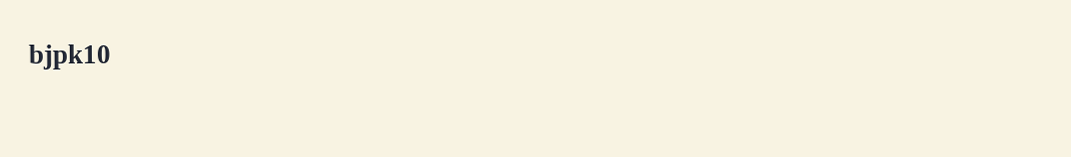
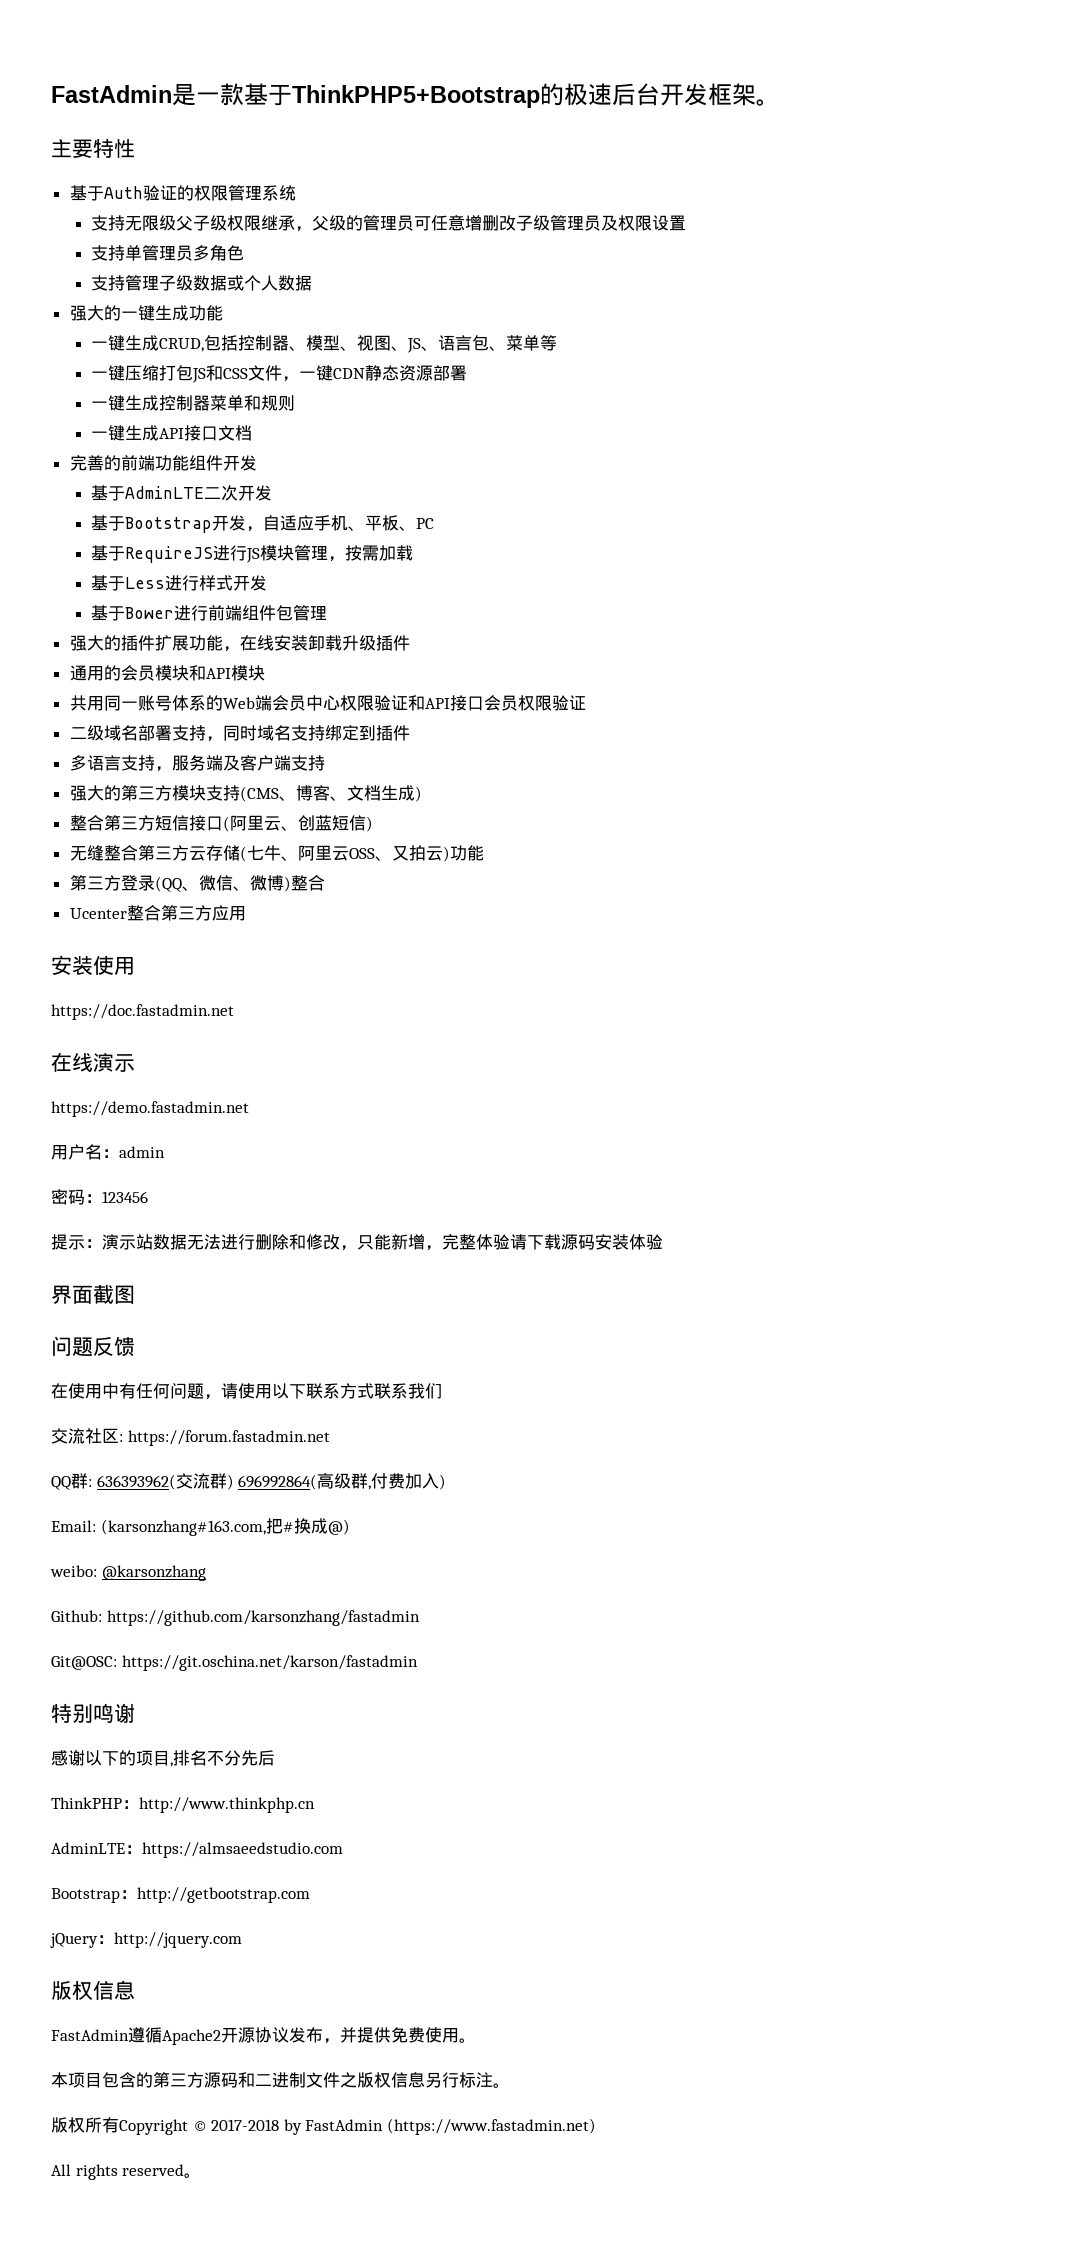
- bjpk10
+ FastAdmin是一款基于ThinkPHP5+Bootstrap的极速后台开发框架。
+ 主要特性
+ 基于Auth验证的权限管理系统
+ 支持无限级父子级权限继承，父级的管理员可任意增删改子级管理员及权限设置
+ 支持单管理员多角色
+ 支持管理子级数据或个人数据
+ 强大的一键生成功能
+ 一键生成CRUD,包括控制器、模型、视图、JS、语言包、菜单等
+ 一键压缩打包JS和CSS文件，一键CDN静态资源部署
+ 一键生成控制器菜单和规则
+ 一键生成API接口文档
+ 完善的前端功能组件开发
+ 基于AdminLTE二次开发
+ 基于Bootstrap开发，自适应手机、平板、PC
+ 基于RequireJS进行JS模块管理，按需加载
+ 基于Less进行样式开发
+ 基于Bower进行前端组件包管理
+ 强大的插件扩展功能，在线安装卸载升级插件
+ 通用的会员模块和API模块
+ 共用同一账号体系的Web端会员中心权限验证和API接口会员权限验证
+ 二级域名部署支持，同时域名支持绑定到插件
+ 多语言支持，服务端及客户端支持
+ 强大的第三方模块支持(CMS、博客、文档生成)
+ 整合第三方短信接口(阿里云、创蓝短信)
+ 无缝整合第三方云存储(七牛、阿里云OSS、又拍云)功能
+ 第三方登录(QQ、微信、微博)整合
+ Ucenter整合第三方应用
+ 安装使用
+ https://doc.fastadmin.net
+ 在线演示
+ https://demo.fastadmin.net
+ 用户名：admin
+ 密码：123456
+ 提示：演示站数据无法进行删除和修改，只能新增，完整体验请下载源码安装体验
+ 界面截图
+ 问题反馈
+ 在使用中有任何问题，请使用以下联系方式联系我们
+ 交流社区: https://forum.fastadmin.net
+ QQ群: 636393962(交流群) 696992864(高级群,付费加入)
+ Email: (karsonzhang#163.com,把#换成@)
+ weibo: @karsonzhang
+ Github: https://github.com/karsonzhang/fastadmin
+ Git@OSC: https://git.oschina.net/karson/fastadmin
+ 特别鸣谢
+ 感谢以下的项目,排名不分先后
+ ThinkPHP：http://www.thinkphp.cn
+ AdminLTE：https://almsaeedstudio.com
+ Bootstrap：http://getbootstrap.com
+ jQuery：http://jquery.com
+ 版权信息
+ FastAdmin遵循Apache2开源协议发布，并提供免费使用。
+ 本项目包含的第三方源码和二进制文件之版权信息另行标注。
+ 版权所有Copyright © 2017-2018 by FastAdmin (https://www.fastadmin.net)
+ All rights reserved。

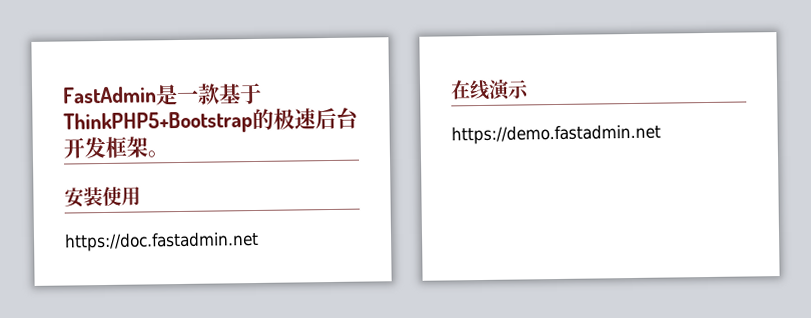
- 主要特性
- 基于Auth验证的权限管理系统
- 支持无限级父子级权限继承，父级的管理员可任意增删改子级管理员及权限设置
- 支持单管理员多角色
- 支持管理子级数据或个人数据
- 强大的一键生成功能
- 一键生成CRUD,包括控制器、模型、视图、JS、语言包、菜单等
- 一键压缩打包JS和CSS文件，一键CDN静态资源部署
- 一键生成控制器菜单和规则
- 一键生成API接口文档
- 完善的前端功能组件开发
- 基于AdminLTE二次开发
- 基于Bootstrap开发，自适应手机、平板、PC
- 基于RequireJS进行JS模块管理，按需加载
- 基于Less进行样式开发
- 基于Bower进行前端组件包管理
- 强大的插件扩展功能，在线安装卸载升级插件
- 通用的会员模块和API模块
- 共用同一账号体系的Web端会员中心权限验证和API接口会员权限验证
- 二级域名部署支持，同时域名支持绑定到插件
- 多语言支持，服务端及客户端支持
- 强大的第三方模块支持(CMS、博客、文档生成)
- 整合第三方短信接口(阿里云、创蓝短信)
- 无缝整合第三方云存储(七牛、阿里云OSS、又拍云)功能
- 第三方登录(QQ、微信、微博)整合
- Ucenter整合第三方应用
- 用户名：admin
- 密码：123456
- 提示：演示站数据无法进行删除和修改，只能新增，完整体验请下载源码安装体验
- 界面截图
- 问题反馈
- 在使用中有任何问题，请使用以下联系方式联系我们
- 交流社区: https://forum.fastadmin.net
- QQ群: 636393962(交流群) 696992864(高级群,付费加入)
- Email: (karsonzhang#163.com,把#换成@)
- weibo: @karsonzhang
- Github: https://github.com/karsonzhang/fastadmin
- Git@OSC: https://git.oschina.net/karson/fastadmin
- 特别鸣谢
- 感谢以下的项目,排名不分先后
- ThinkPHP：http://www.thinkphp.cn
- AdminLTE：https://almsaeedstudio.com
- Bootstrap：http://getbootstrap.com
- jQuery：http://jquery.com
- 版权信息
- FastAdmin遵循Apache2开源协议发布，并提供免费使用。
- 本项目包含的第三方源码和二进制文件之版权信息另行标注。
- 版权所有Copyright © 2017-2018 by FastAdmin (https://www.fastadmin.net)
- All rights reserved。

